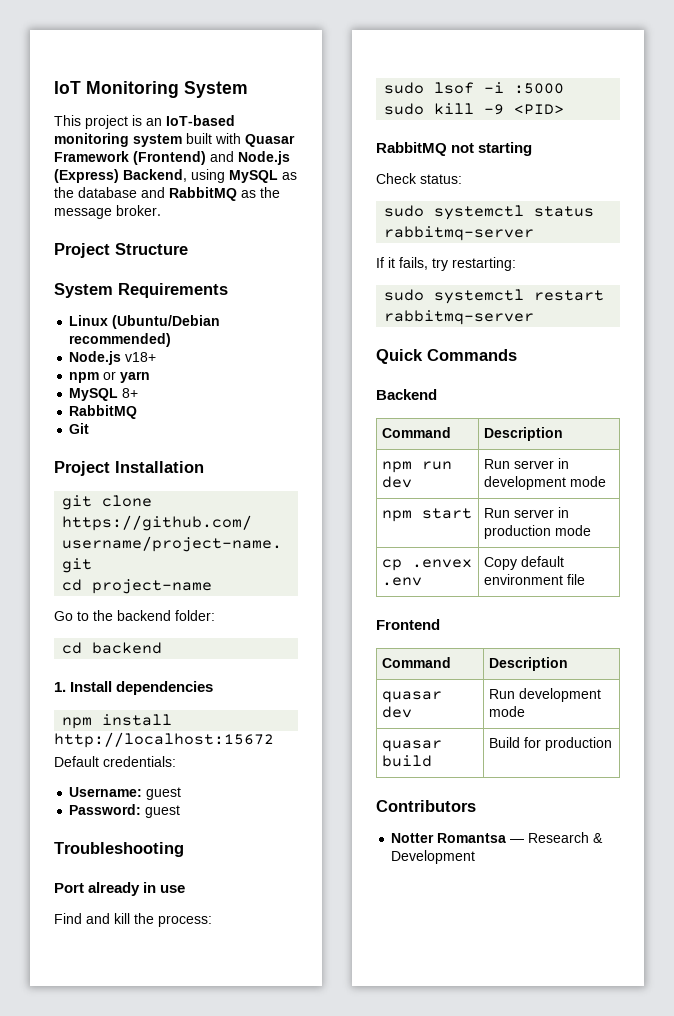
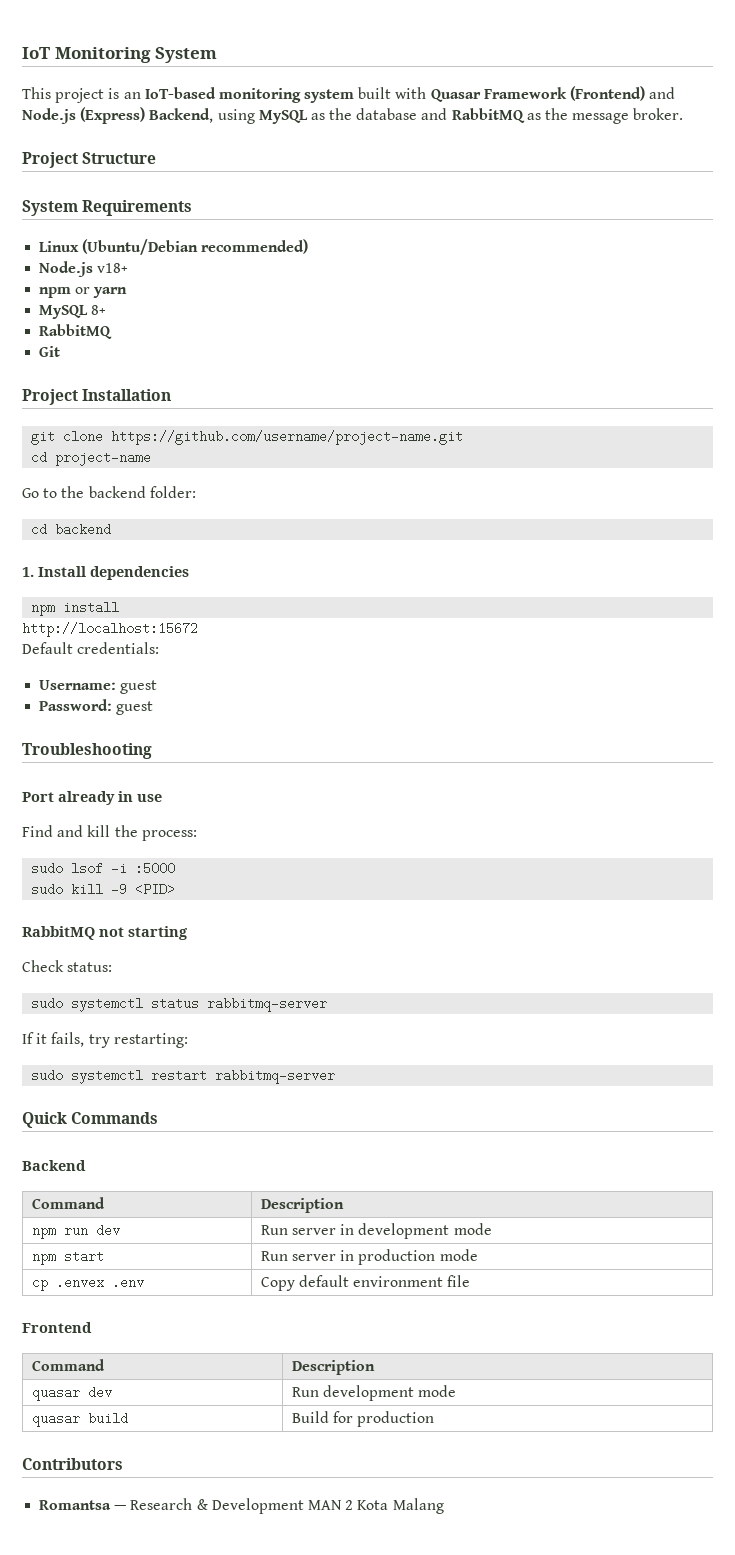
- Notter Romantsa — Research & Development
+ Romantsa — Research & Development MAN 2 Kota Malang

